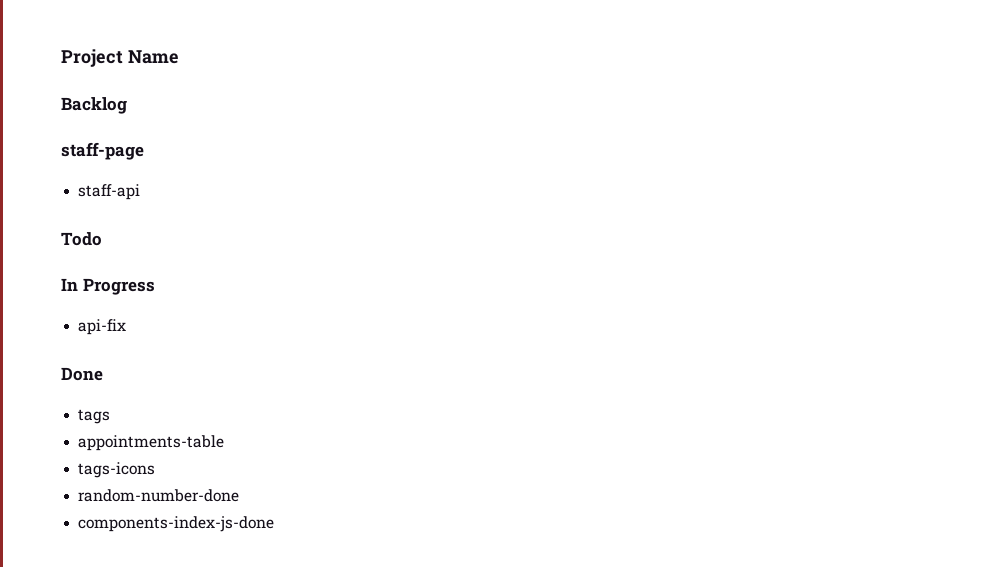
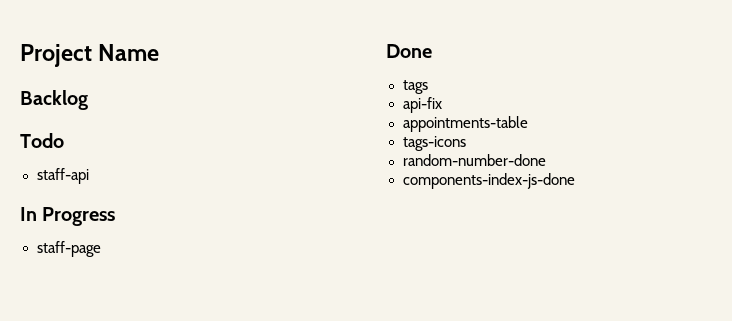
- staff-page
+ Todo
- Todo
- api-fix
+ staff-page
+ api-fix

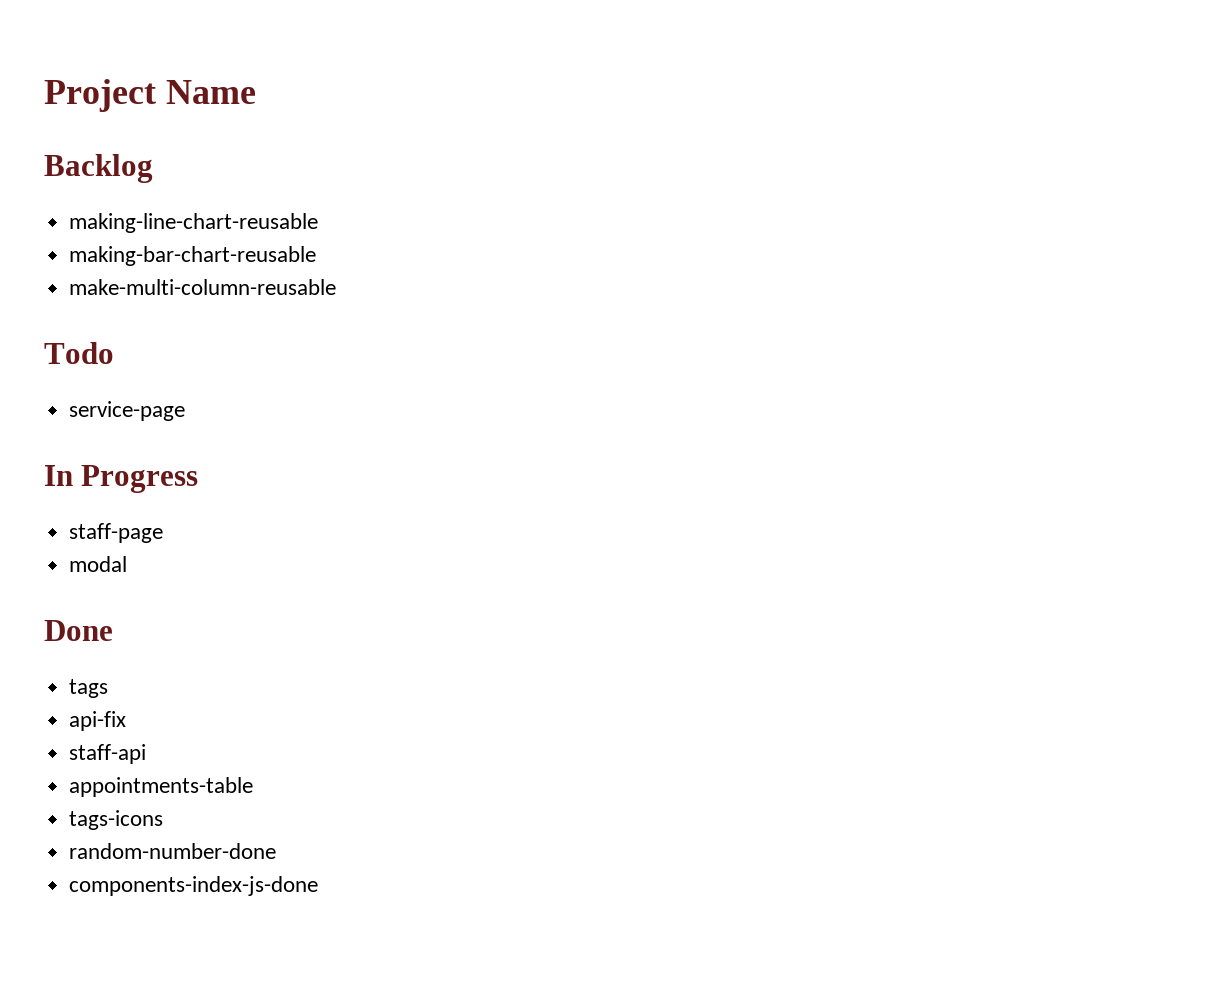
+ making-line-chart-reusable
+ making-bar-chart-reusable
+ make-multi-column-reusable
- staff-api
+ service-page
+ modal
+ staff-api

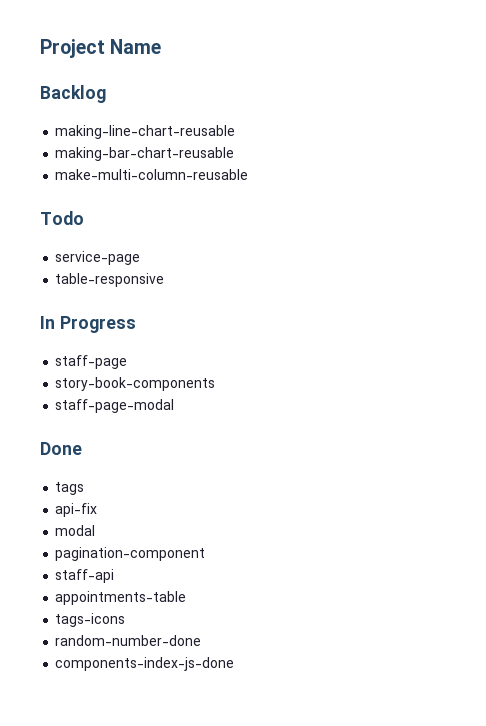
+ table-responsive
- modal
+ story-book-components
+ staff-page-modal
+ modal
+ pagination-component

